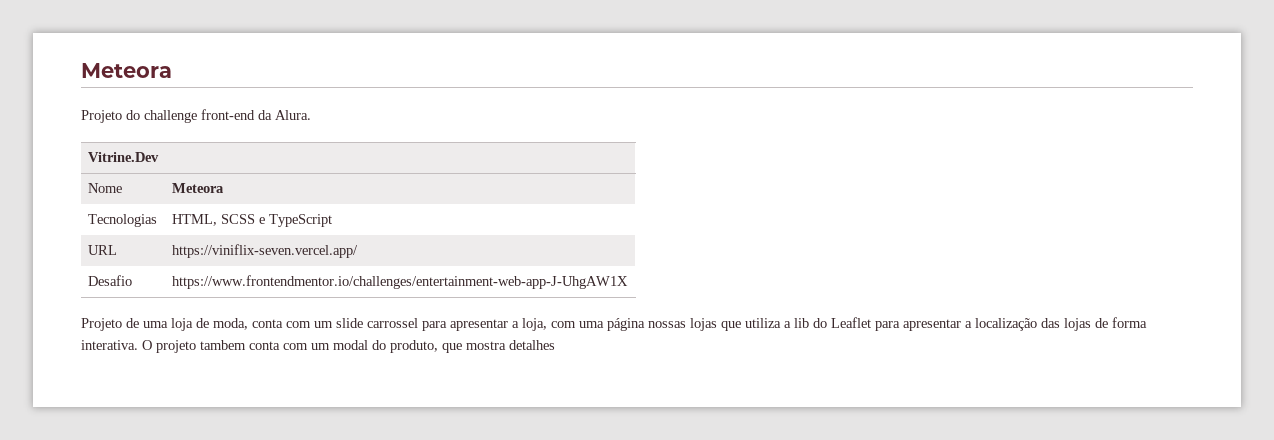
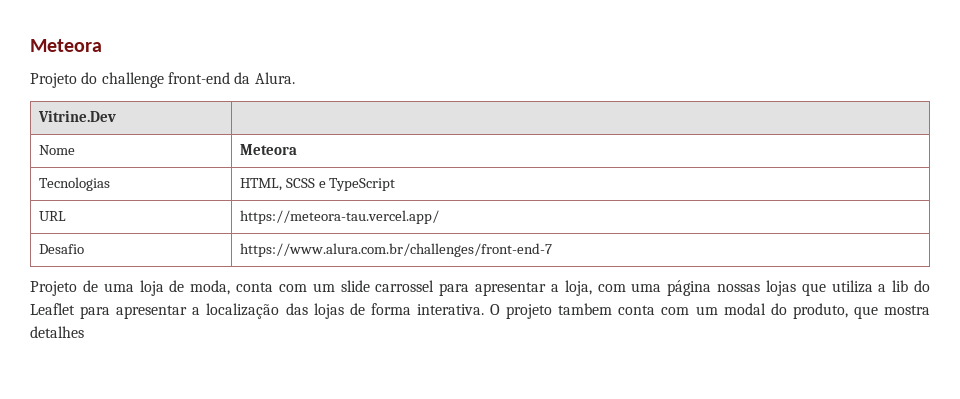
- URL | https://viniflix-seven.vercel.app/
+ URL | https://meteora-tau.vercel.app/
- Desafio | https://www.frontendmentor.io/challenges/entertainment-web-app-J-UhgAW1X
+ Desafio | https://www.alura.com.br/challenges/front-end-7

